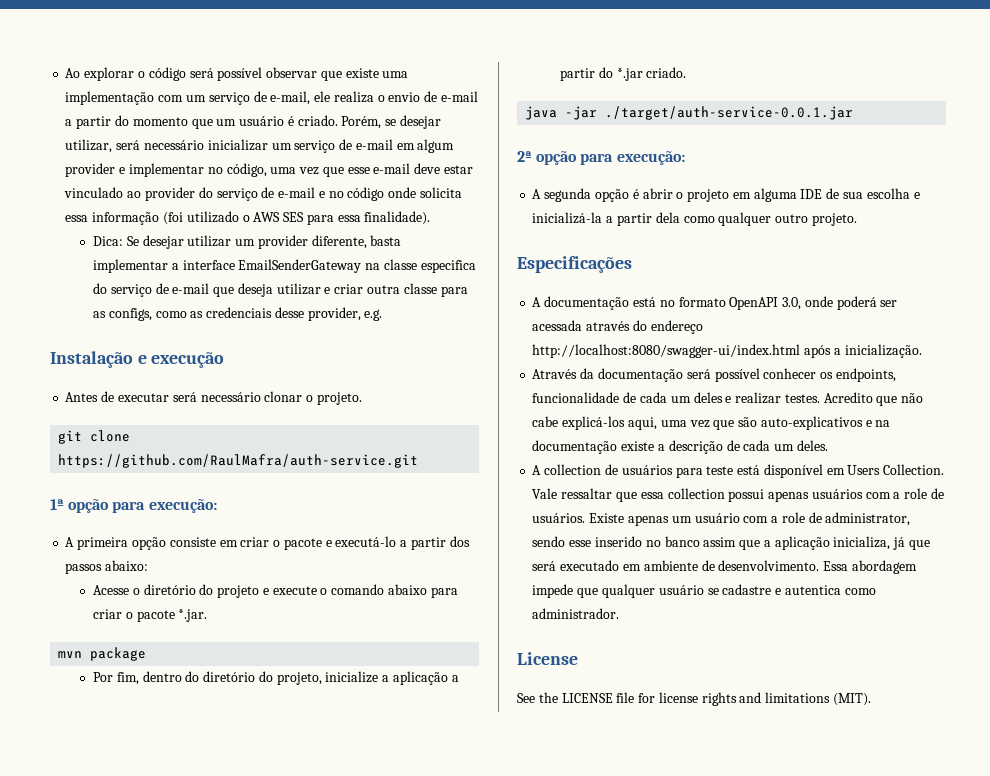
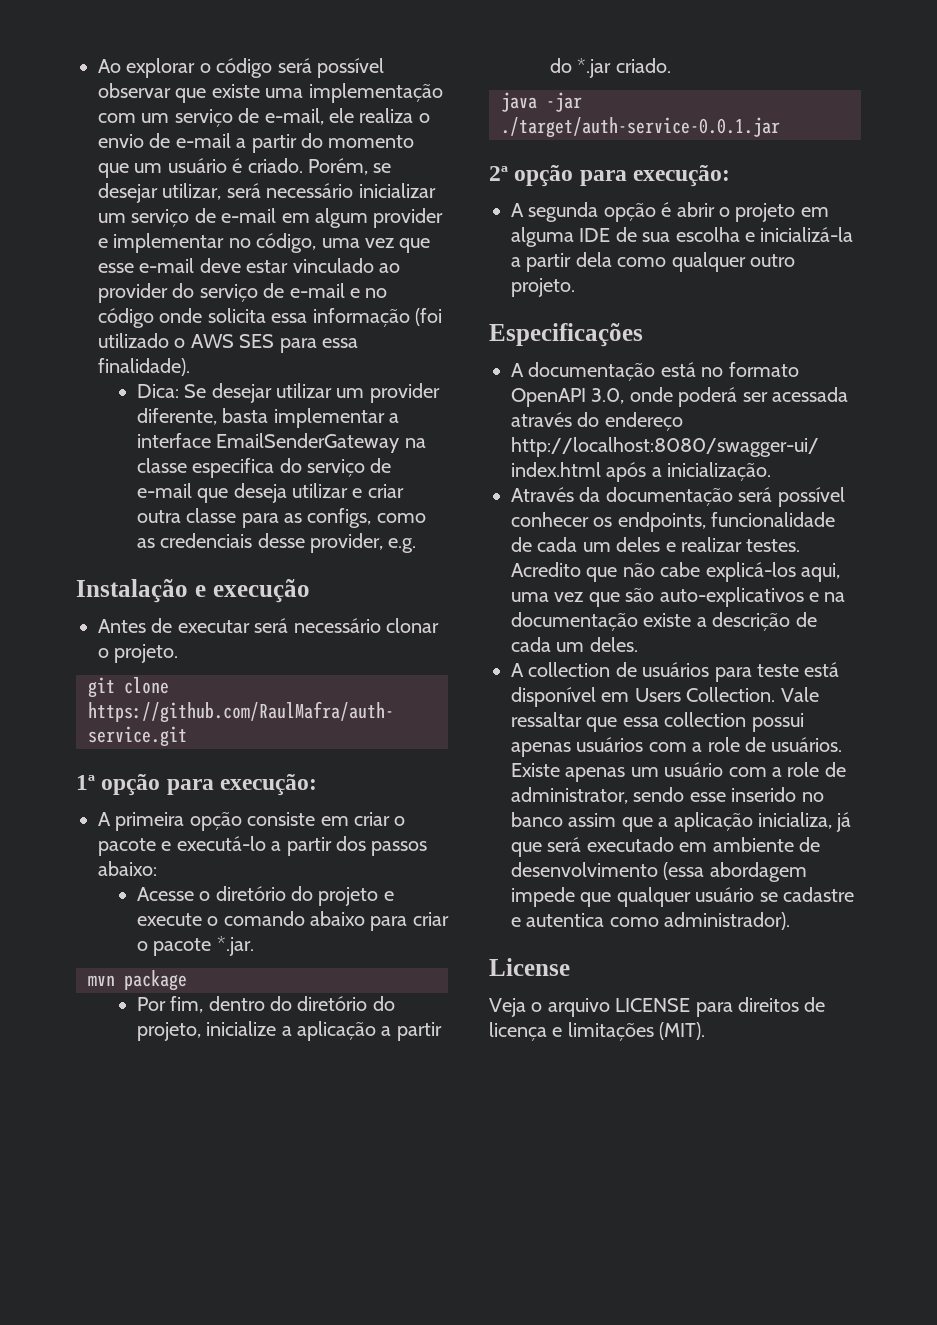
- Existe apenas um usuário com a role de administrator, sendo esse inserido no banco assim que a aplicação inicializa, já que será executado em ambiente de desenvolvimento. Essa abordagem impede que qualquer usuário se cadastre e autentica como administrador.
+ Existe apenas um usuário com a role de administrator, sendo esse inserido no banco assim que a aplicação inicializa, já que será executado em ambiente de desenvolvimento (essa abordagem impede que qualquer usuário se cadastre e autentica como administrador).
- See the LICENSE file for license rights and limitations (MIT).
+ Veja o arquivo LICENSE para direitos de licença e limitações (MIT).

